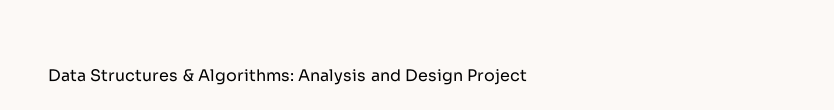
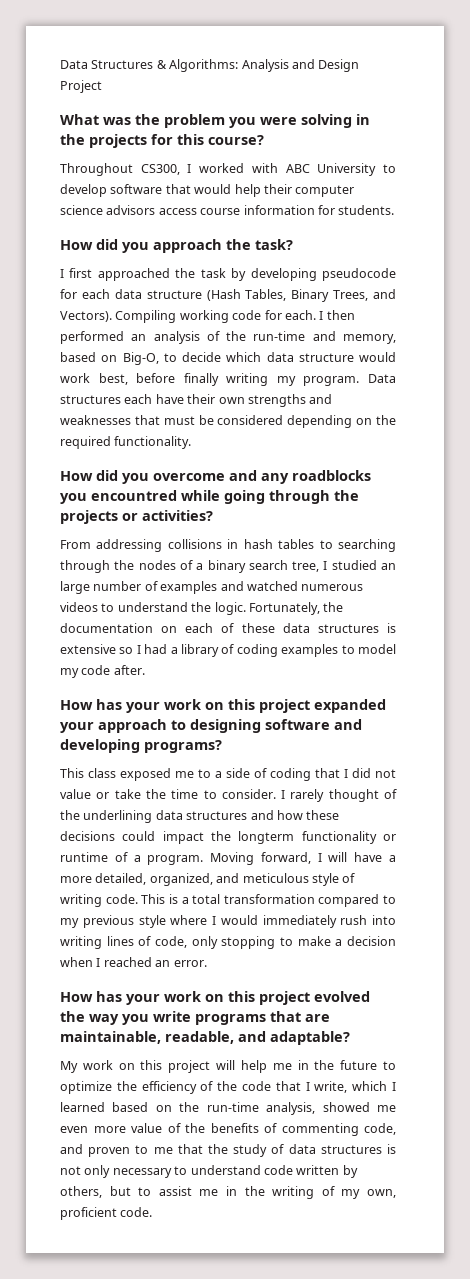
+ What was the problem you were solving in the projects for this course?
+ Throughout CS300, I worked with ABC University to develop software that would help their computer science advisors access course information for students.
+ How did you approach the task?
+ I first approached the task by developing pseudocode for each data structure (Hash Tables, Binary Trees, and Vectors). Compiling working code for each. I then performed an analysis of the run-time and memory, based on Big-O, to decide which data structure would work best, before finally writing my program. Data structures each have their own strengths and weaknesses that must be considered depending on the required functionality.
+ How did you overcome and any roadblocks you encountred while going through the projects or activities?
+ From addressing collisions in hash tables to searching through the nodes of a binary search tree, I studied an large number of examples and watched numerous videos to understand the logic. Fortunately, the documentation on each of these data structures is extensive so I had a library of coding examples to model my code after.
+ How has your work on this project expanded your approach to designing software and developing programs?
+ This class exposed me to a side of coding that I did not value or take the time to consider. I rarely thought of the underlining data structures and how these decisions could impact the longterm functionality or runtime of a program. Moving forward, I will have a more detailed, organized, and meticulous style of writing code. This is a total transformation compared to my previous style where I would immediately rush into writing lines of code, only stopping to make a decision when I reached an error.
+ How has your work on this project evolved the way you write programs that are maintainable, readable, and adaptable?
+ My work on this project will help me in the future to optimize the efficiency of the code that I write, which I learned based on the run-time analysis, showed me even more value of the benefits of commenting code, and proven to me that the study of data structures is not only necessary to understand code written by others, but to assist me in the writing of my own, proficient code.

